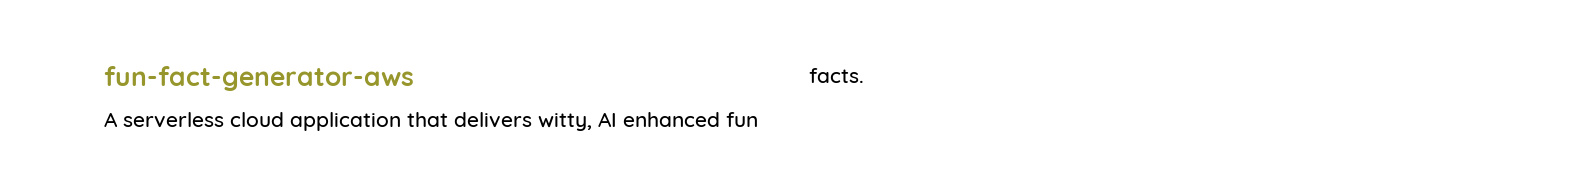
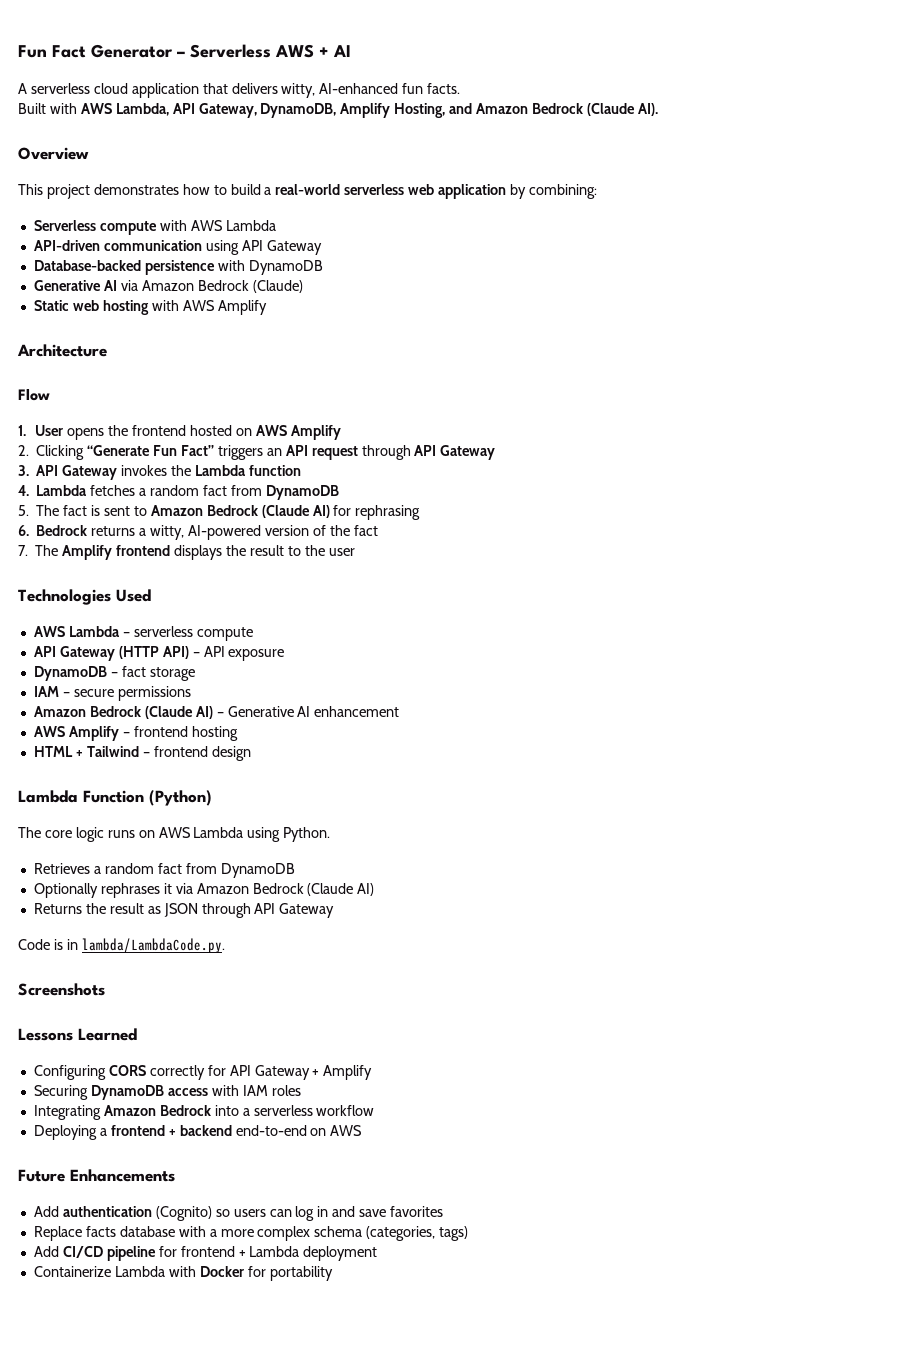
- fun-fact-generator-aws
+ Fun Fact Generator – Serverless AWS + AI
- A serverless cloud application that delivers witty, AI enhanced fun facts.
+ A serverless cloud application that delivers witty, AI-enhanced fun facts.
+ Built with AWS Lambda, API Gateway, DynamoDB, Amplify Hosting, and Amazon Bedrock (Claude AI).
+ Overview
+ This project demonstrates how to build a real-world serverless web application by combining:
+ Serverless compute with AWS Lambda
+ API-driven communication using API Gateway
+ Database-backed persistence with DynamoDB
+ Generative AI via Amazon Bedrock (Claude)
+ Static web hosting with AWS Amplify
+ Architecture
+ Flow
+ 1. User opens the frontend hosted on AWS Amplify
+ 2. Clicking “Generate Fun Fact” triggers an API request through API Gateway
+ 3. API Gateway invokes the Lambda function
+ 4. Lambda fetches a random fact from DynamoDB
+ 5. The fact is sent to Amazon Bedrock (Claude AI) for rephrasing
+ 6. Bedrock returns a witty, AI-powered version of the fact
+ 7. The Amplify frontend displays the result to the user
+ Technologies Used
+ AWS Lambda – serverless compute
+ API Gateway (HTTP API) – API exposure
+ DynamoDB – fact storage
+ IAM – secure permissions
+ Amazon Bedrock (Claude AI) – Generative AI enhancement
+ AWS Amplify – frontend hosting
+ HTML + Tailwind – frontend design
+ Lambda Function (Python)
+ The core logic runs on AWS Lambda using Python.
+ Retrieves a random fact from DynamoDB
+ Optionally rephrases it via Amazon Bedrock (Claude AI)
+ Returns the result as JSON through API Gateway
+ Code is in lambda/LambdaCode.py.
+ Screenshots
+ Lessons Learned
+ Configuring CORS correctly for API Gateway + Amplify
+ Securing DynamoDB access with IAM roles
+ Integrating Amazon Bedrock into a serverless workflow
+ Deploying a frontend + backend end-to-end on AWS
+ Future Enhancements
+ Add authentication (Cognito) so users can log in and save favorites
+ Replace facts database with a more complex schema (categories, tags)
+ Add CI/CD pipeline for frontend + Lambda deployment
+ Containerize Lambda with Docker for portability

